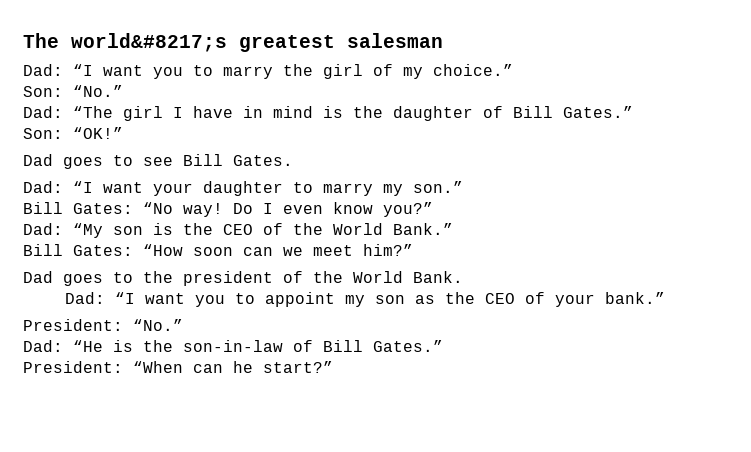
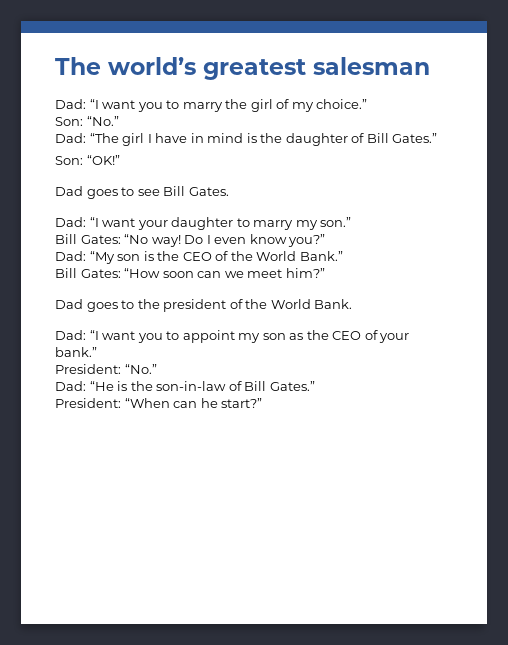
- The world&#8217;s greatest salesman
+ The world’s greatest salesman

